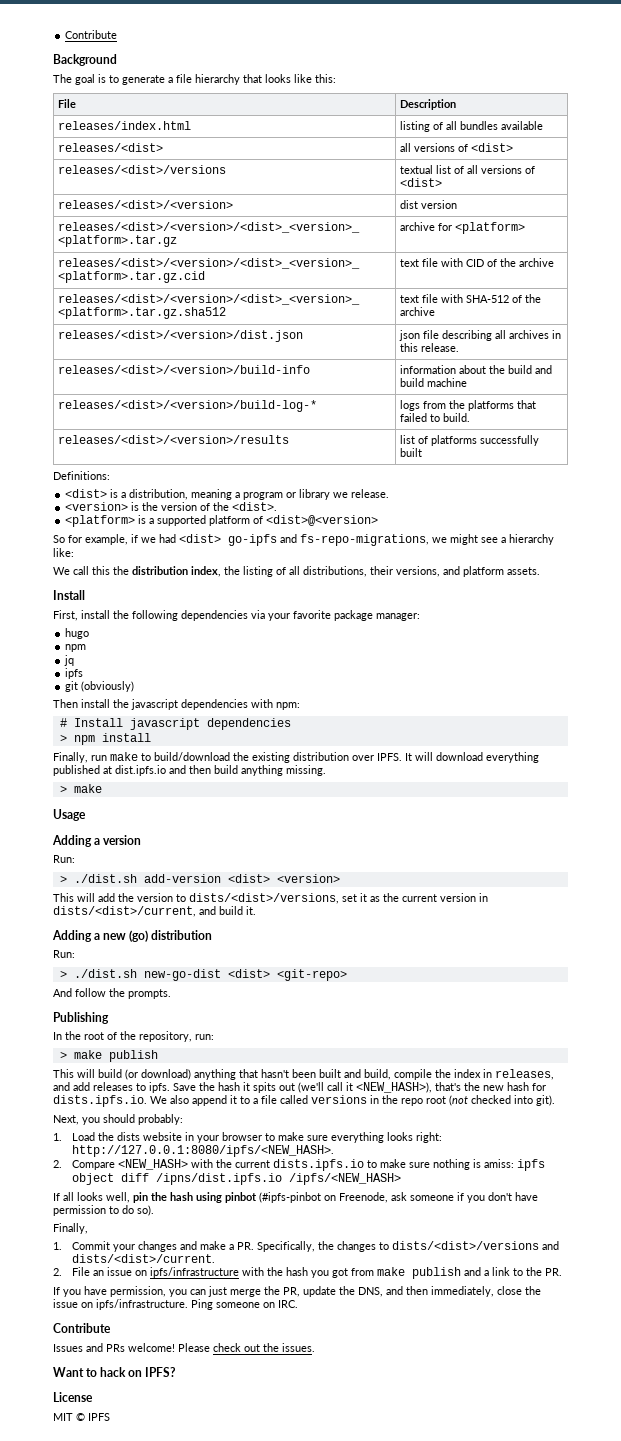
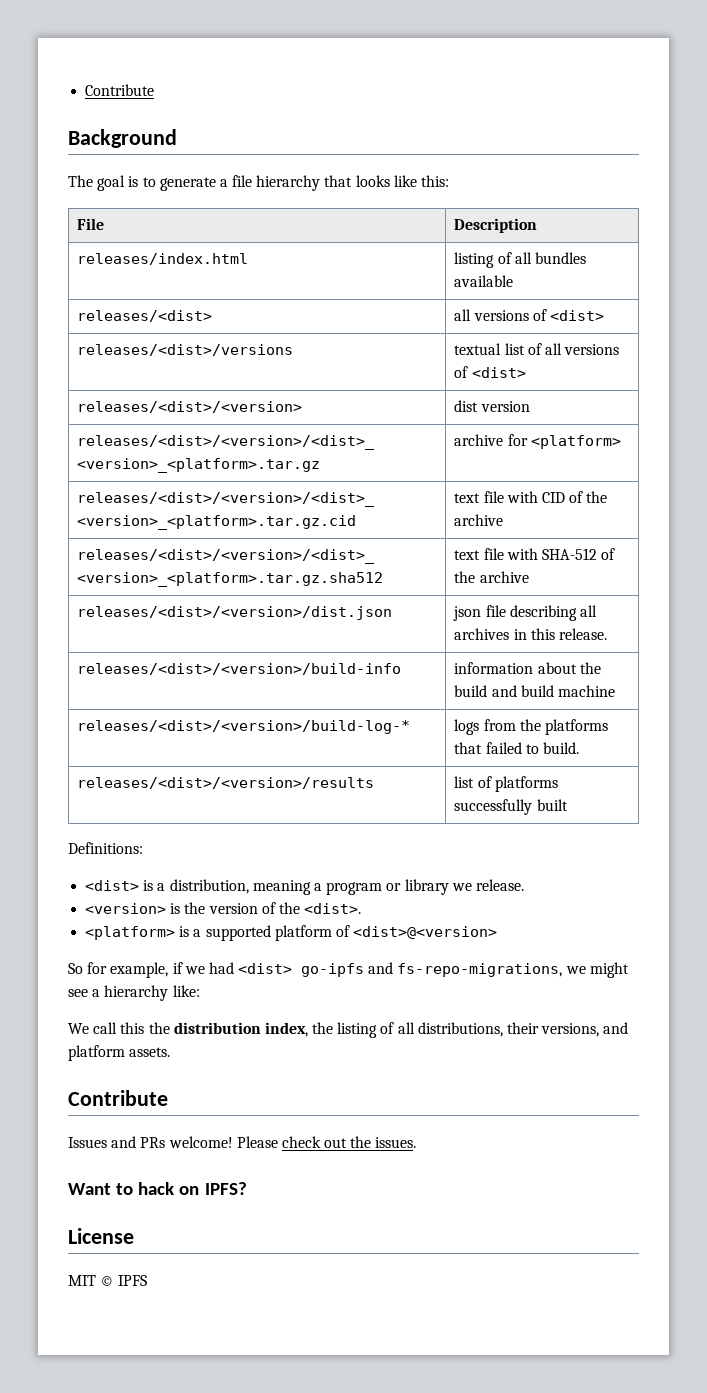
  We call this the distribution index, the listing of all distributions, their versions, and platform assets.
- Install
- First, install the following dependencies via your favorite package manager:
- hugo
- npm
- jq
- ipfs
- git (obviously)
- Then install the javascript dependencies with npm:
- # Install javascript dependencies
- > npm install
- Finally, run make to build/download the existing distribution over IPFS. It will download everything published at dist.ipfs.io and then build anything missing.
- > make
- Usage
- Adding a version
- Run:
- > ./dist.sh add-version <dist> <version>
- This will add the version to dists/<dist>/versions, set it as the current version in dists/<dist>/current, and build it.
- Adding a new (go) distribution
- Run:
- > ./dist.sh new-go-dist <dist> <git-repo>
- And follow the prompts.
- Publishing
- In the root of the repository, run:
- > make publish
- This will build (or download) anything that hasn't been built and build, compile the index in releases, and add releases to ipfs. Save the hash it spits out (we'll call it <NEW_HASH>), that's the new hash for dists.ipfs.io. We also append it to a file called versions in the repo root (not checked into git).
- Next, you should probably:
- 1. Load the dists website in your browser to make sure everything looks right: http://127.0.0.1:8080/ipfs/<NEW_HASH>.
- 2. Compare <NEW_HASH> with the current dists.ipfs.io to make sure nothing is amiss: ipfs object diff /ipns/dist.ipfs.io /ipfs/<NEW_HASH>
- If all looks well, pin the hash using pinbot (#ipfs-pinbot on Freenode, ask someone if you don't have permission to do so).
- Finally,
- 1. Commit your changes and make a PR. Specifically, the changes to dists/<dist>/versions and dists/<dist>/current.
- 2. File an issue on ipfs/infrastructure with the hash you got from make publish and a link to the PR.
- If you have permission, you can just merge the PR, update the DNS, and then immediately, close the issue on ipfs/infrastructure. Ping someone on IRC.

